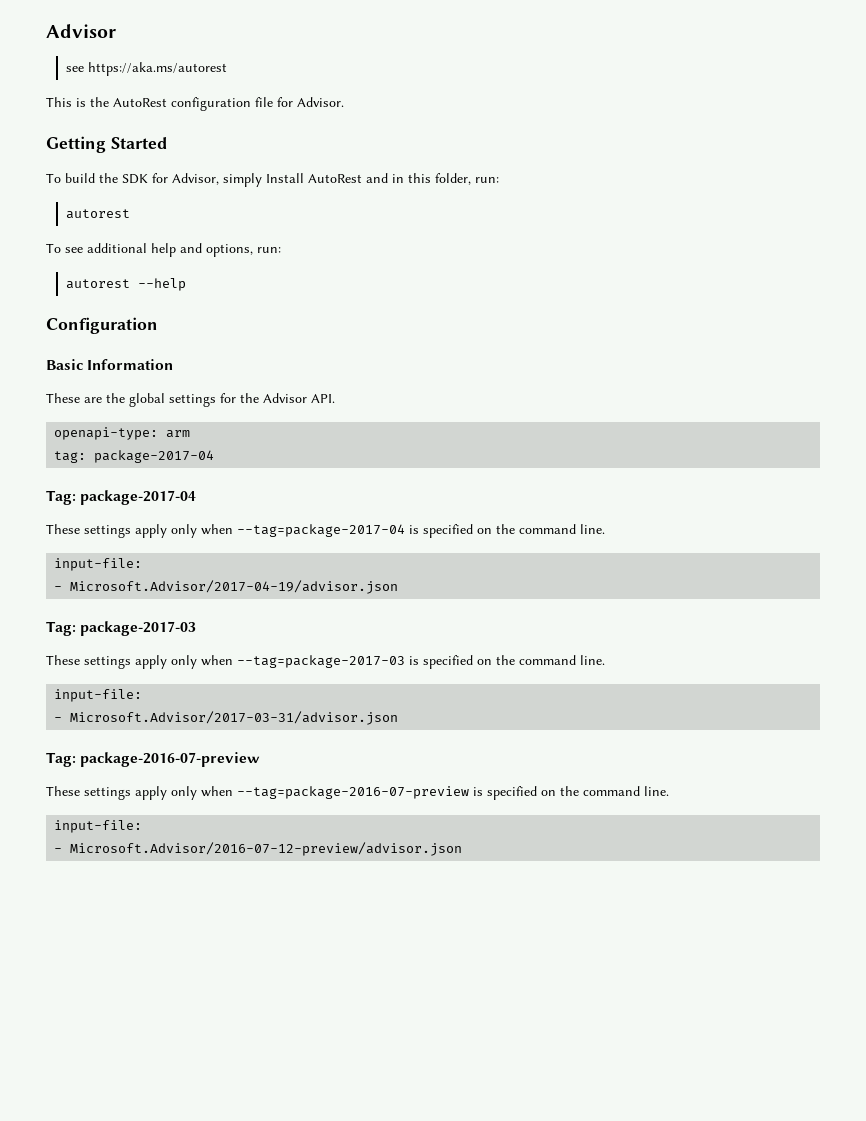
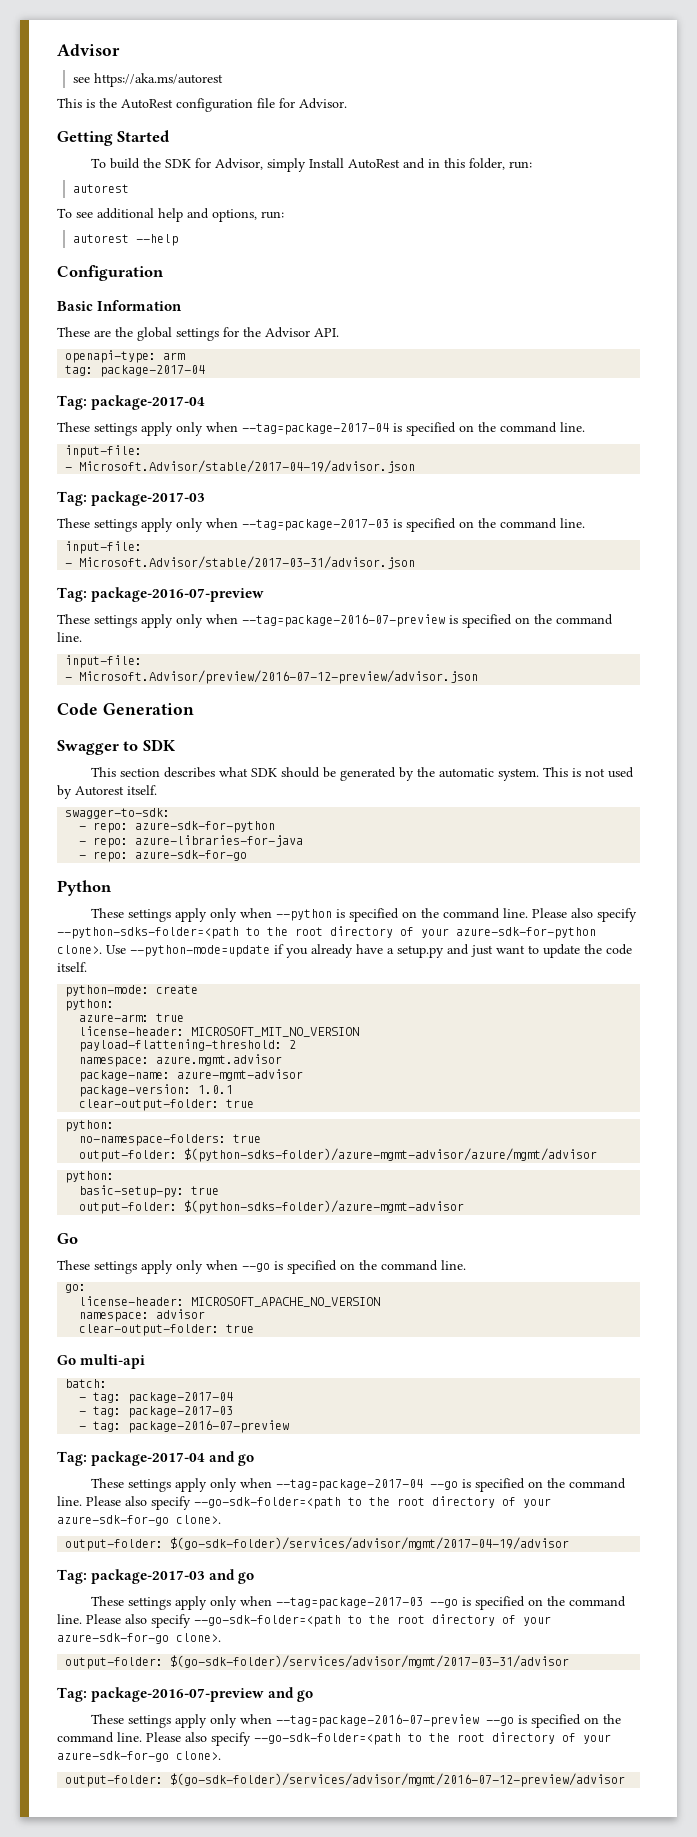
- - Microsoft.Advisor/2017-04-19/advisor.json
+ - Microsoft.Advisor/stable/2017-04-19/advisor.json
- - Microsoft.Advisor/2017-03-31/advisor.json
+ - Microsoft.Advisor/stable/2017-03-31/advisor.json
- - Microsoft.Advisor/2016-07-12-preview/advisor.json
+ - Microsoft.Advisor/preview/2016-07-12-preview/advisor.json
+ Code Generation
+ Swagger to SDK
+ This section describes what SDK should be generated by the automatic system. This is not used by Autorest itself.
+ swagger-to-sdk:
+ - repo: azure-sdk-for-python
+ - repo: azure-libraries-for-java
+ - repo: azure-sdk-for-go
+ Python
+ These settings apply only when --python is specified on the command line. Please also specify --python-sdks-folder=<path to the root directory of your azure-sdk-for-python clone>. Use --python-mode=update if you already have a setup.py and just want to update the code itself.
+ python-mode: create
+ python:
+ azure-arm: true
+ license-header: MICROSOFT_MIT_NO_VERSION
+ payload-flattening-threshold: 2
+ namespace: azure.mgmt.advisor
+ package-name: azure-mgmt-advisor
+ package-version: 1.0.1
+ clear-output-folder: true
+ python:
+ no-namespace-folders: true
+ output-folder: $(python-sdks-folder)/azure-mgmt-advisor/azure/mgmt/advisor
+ python:
+ basic-setup-py: true
+ output-folder: $(python-sdks-folder)/azure-mgmt-advisor
+ Go
+ These settings apply only when --go is specified on the command line.
+ go:
+ license-header: MICROSOFT_APACHE_NO_VERSION
+ namespace: advisor
+ clear-output-folder: true
+ Go multi-api
+ batch:
+ - tag: package-2017-04
+ - tag: package-2017-03
+ - tag: package-2016-07-preview
+ Tag: package-2017-04 and go
+ These settings apply only when --tag=package-2017-04 --go is specified on the command line. Please also specify --go-sdk-folder=<path to the root directory of your azure-sdk-for-go clone>.
+ output-folder: $(go-sdk-folder)/services/advisor/mgmt/2017-04-19/advisor
+ Tag: package-2017-03 and go
+ These settings apply only when --tag=package-2017-03 --go is specified on the command line. Please also specify --go-sdk-folder=<path to the root directory of your azure-sdk-for-go clone>.
+ output-folder: $(go-sdk-folder)/services/advisor/mgmt/2017-03-31/advisor
+ Tag: package-2016-07-preview and go
+ These settings apply only when --tag=package-2016-07-preview --go is specified on the command line. Please also specify --go-sdk-folder=<path to the root directory of your azure-sdk-for-go clone>.
+ output-folder: $(go-sdk-folder)/services/advisor/mgmt/2016-07-12-preview/advisor

